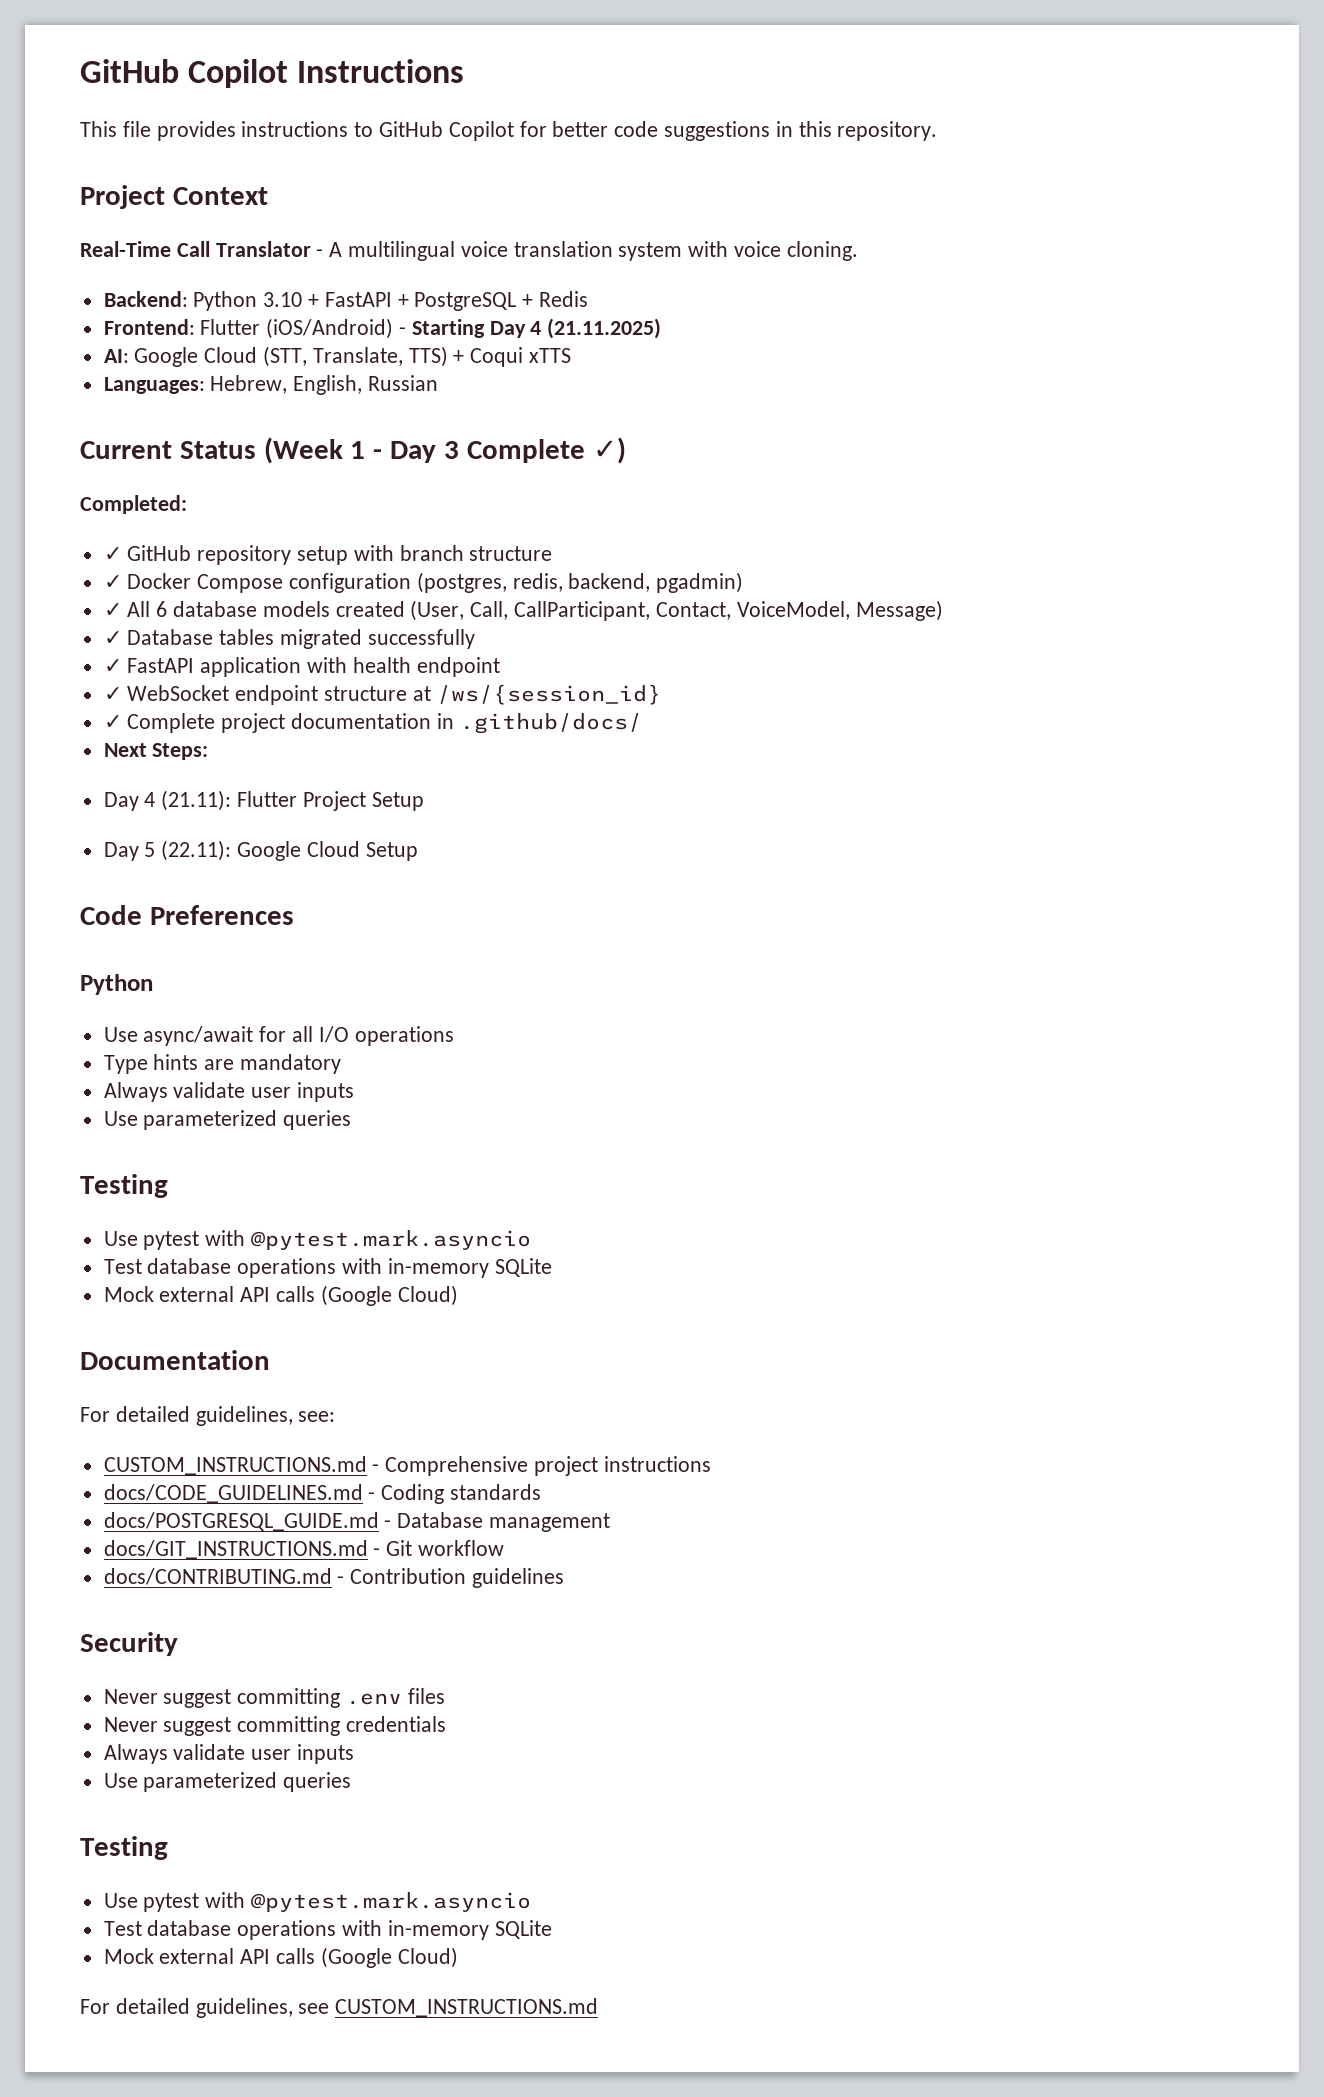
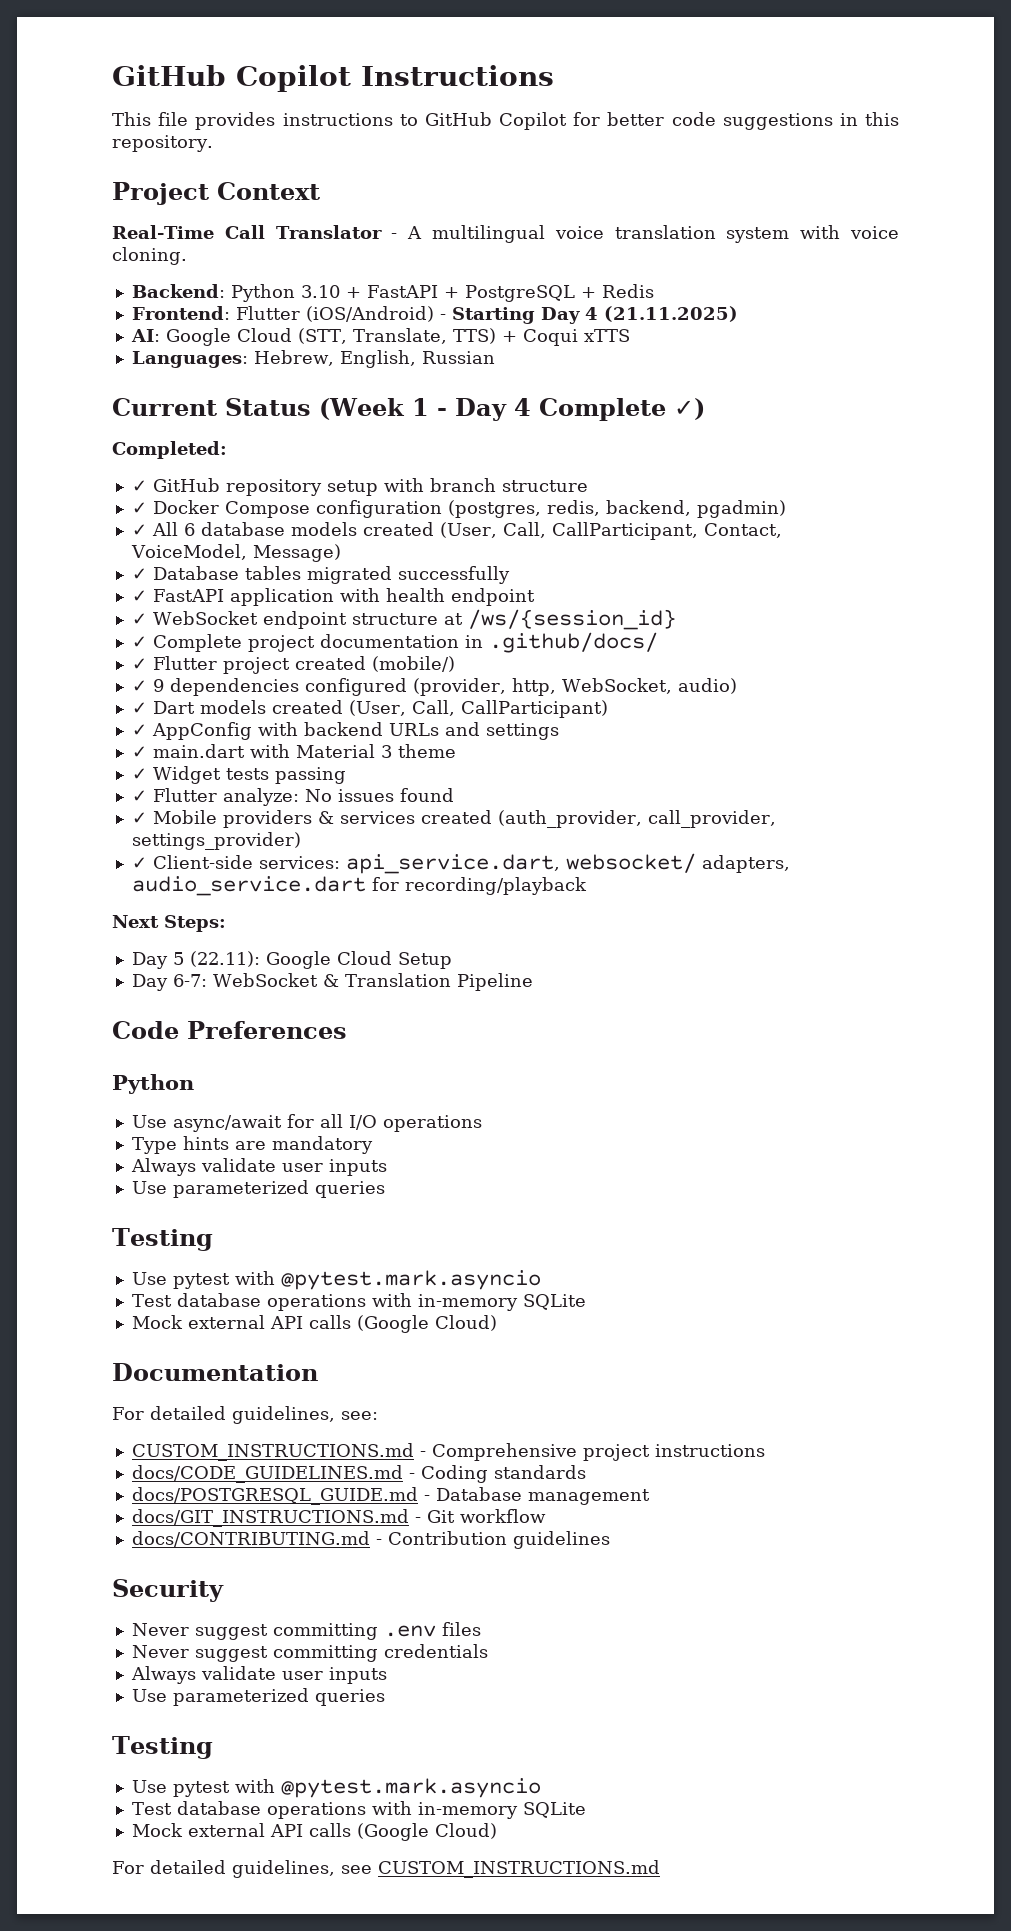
- Current Status (Week 1 - Day 3 Complete ✓)
+ Current Status (Week 1 - Day 4 Complete ✓)
+ ✓ Flutter project created (mobile/)
+ ✓ 9 dependencies configured (provider, http, WebSocket, audio)
+ ✓ Dart models created (User, Call, CallParticipant)
+ ✓ AppConfig with backend URLs and settings
+ ✓ main.dart with Material 3 theme
+ ✓ Widget tests passing
+ ✓ Flutter analyze: No issues found
+ ✓ Mobile providers & services created (auth_provider, call_provider, settings_provider)
+ ✓ Client-side services: api_service.dart, websocket/ adapters, audio_service.dart for recording/playback
  Next Steps:
- Day 4 (21.11): Flutter Project Setup
+ Day 6-7: WebSocket & Translation Pipeline

